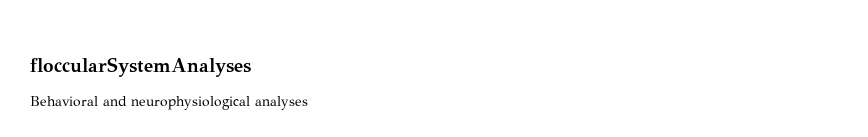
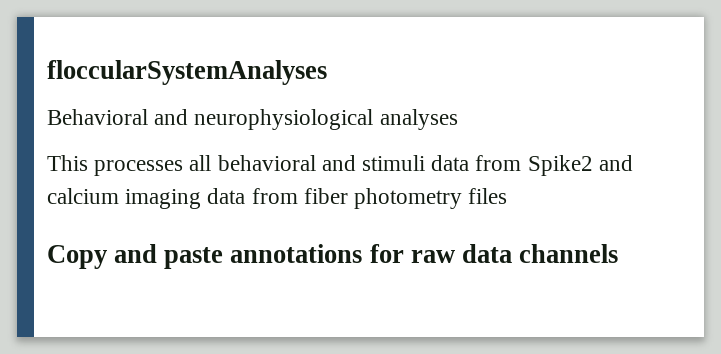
+ This processes all behavioral and stimuli data from Spike2 and calcium imaging data from fiber photometry files
+ Copy and paste annotations for raw data channels

